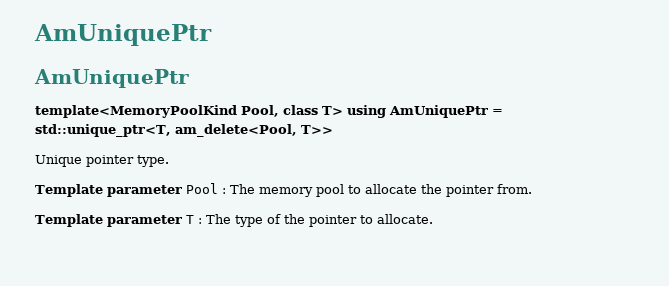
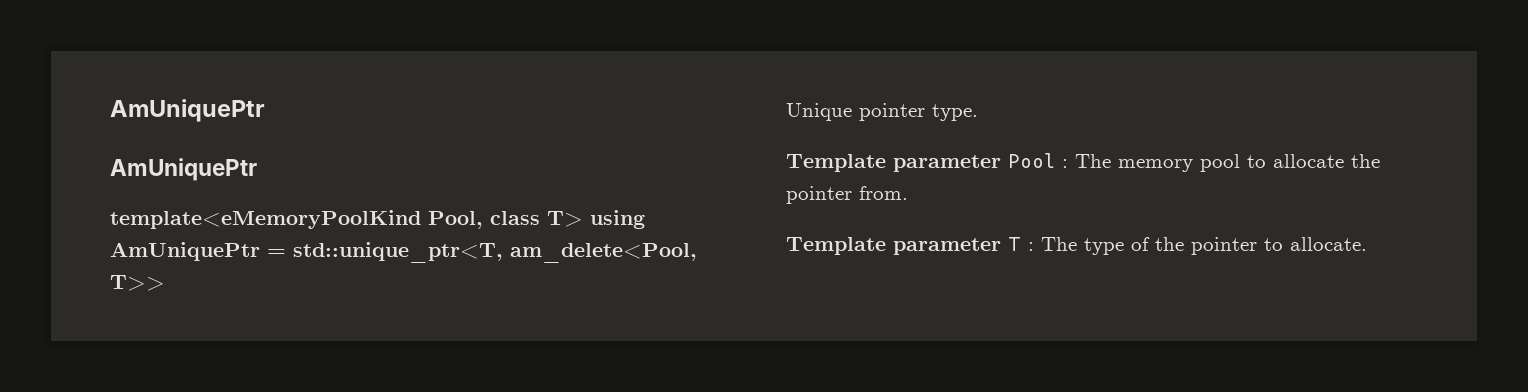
- template<MemoryPoolKind Pool, class T> using AmUniquePtr = std::unique_ptr<T, am_delete<Pool, T>>
+ template<eMemoryPoolKind Pool, class T> using AmUniquePtr = std::unique_ptr<T, am_delete<Pool, T>>

